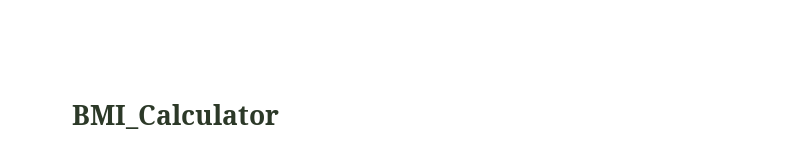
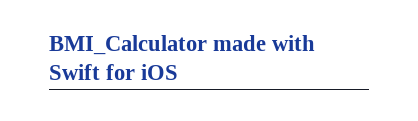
- BMI_Calculator
+ BMI_Calculator made with Swift for iOS

